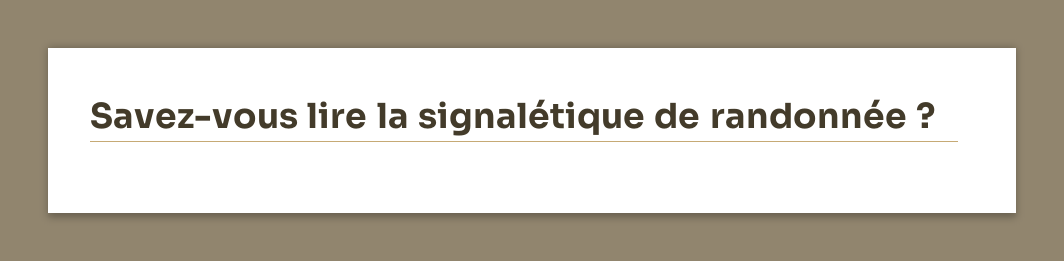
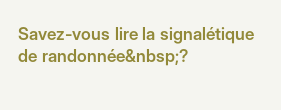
- Savez-vous lire la signalétique de randonnée ?
+ Savez-vous lire la signalétique de randonnée&nbsp;?

